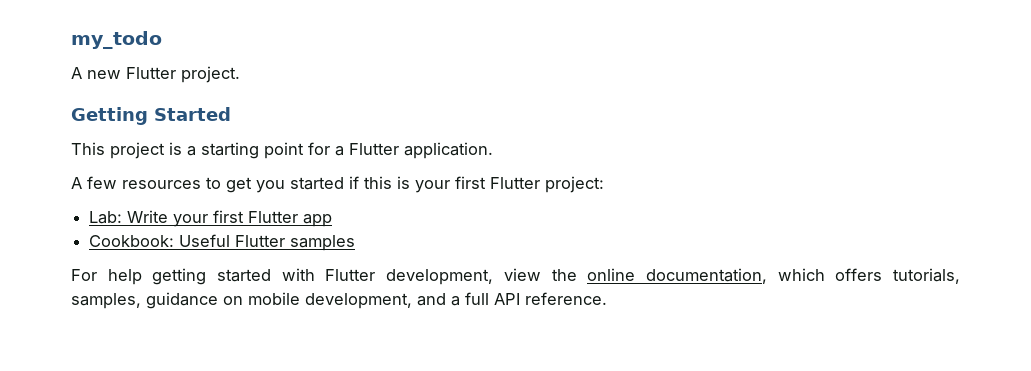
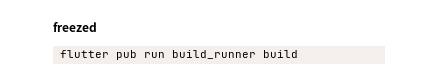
- my_todo
- A new Flutter project.
- Getting Started
- This project is a starting point for a Flutter application.
- A few resources to get you started if this is your first Flutter project:
- Lab: Write your first Flutter app
- Cookbook: Useful Flutter samples
- For help getting started with Flutter development, view the online documentation, which offers tutorials, samples, guidance on mobile development, and a full API reference.
+ freezed
+ flutter pub run build_runner build

